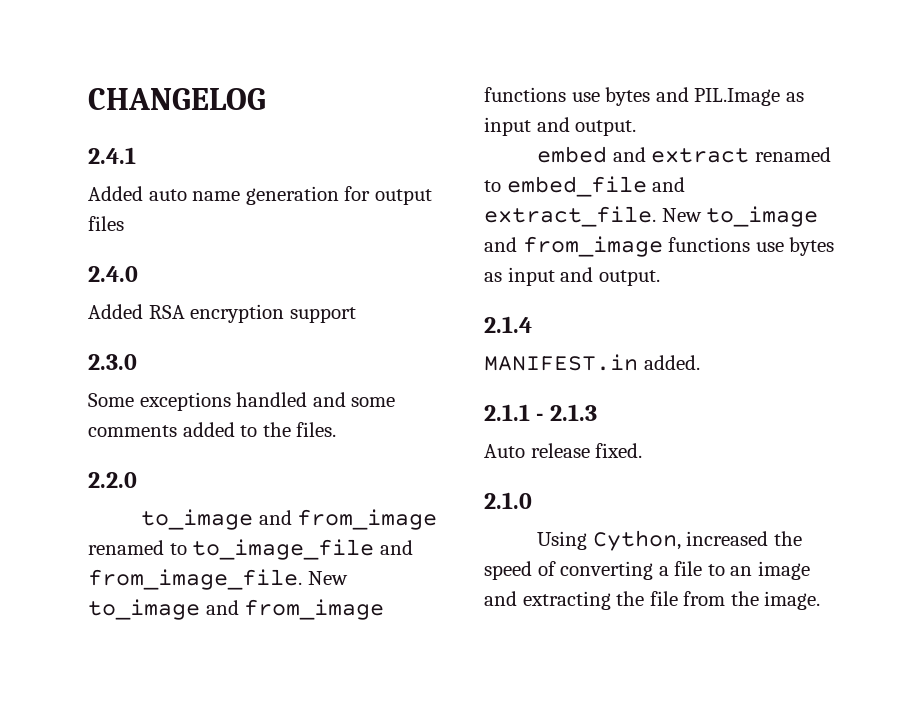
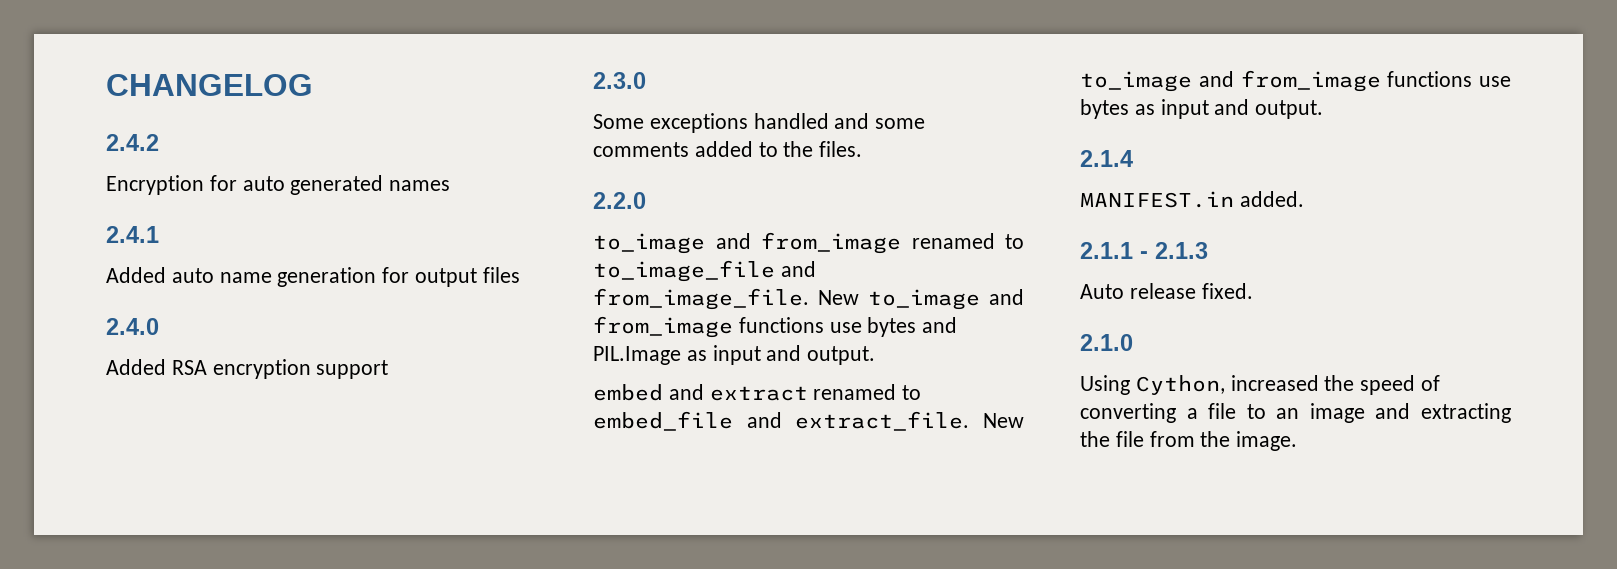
+ 2.4.2
+ Encryption for auto generated names

